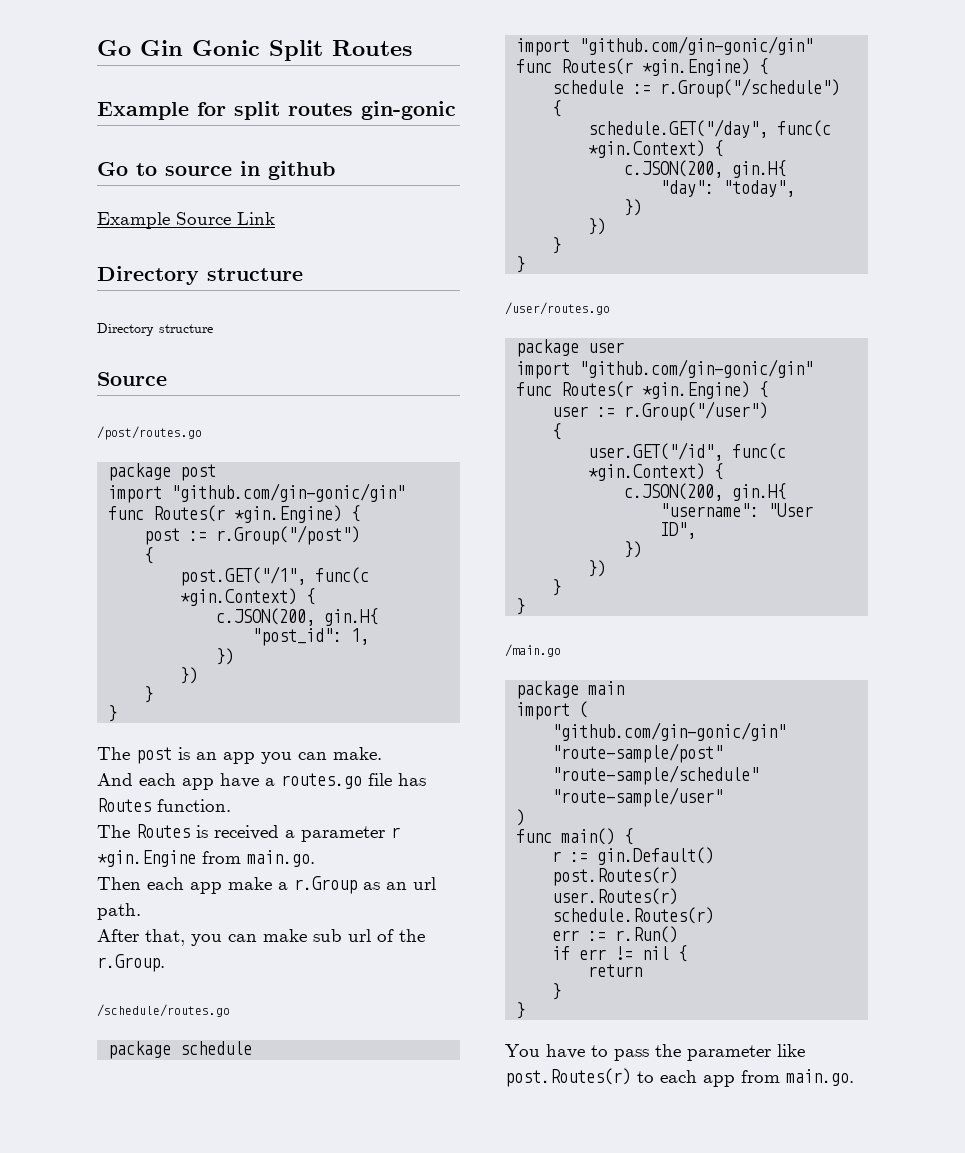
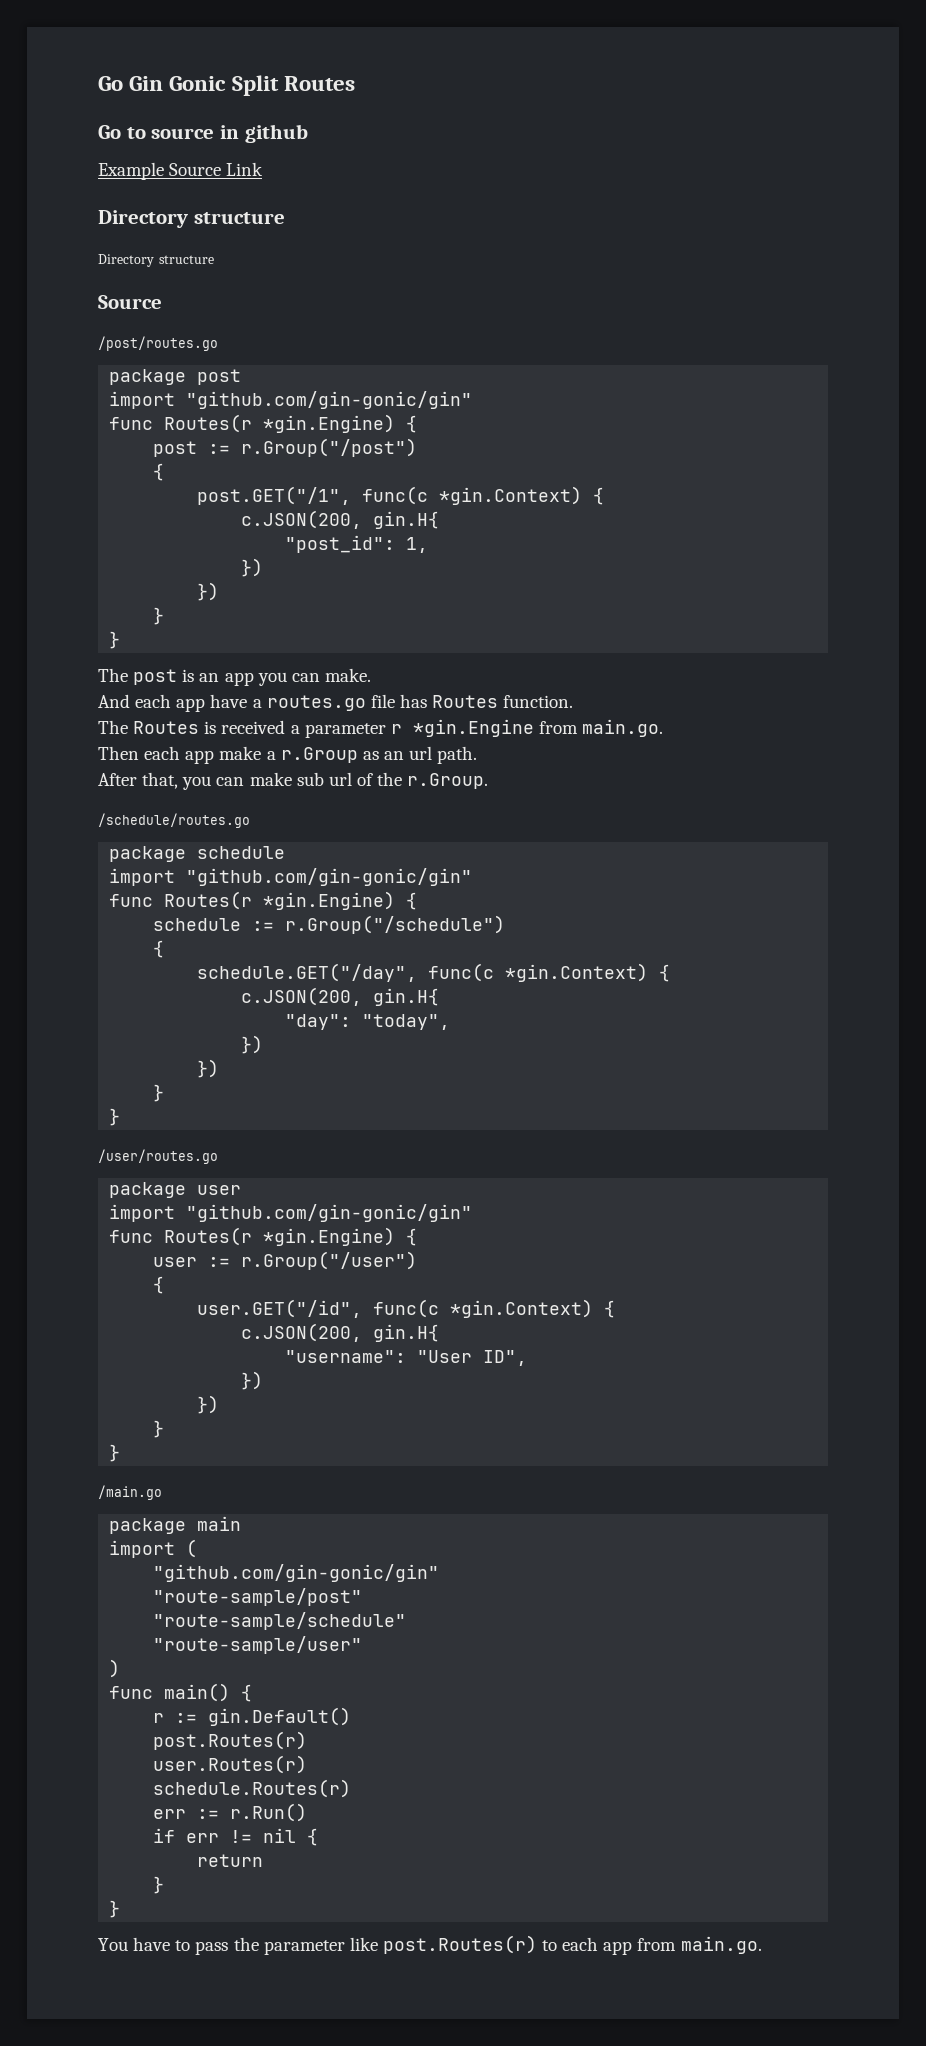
- Example for split routes gin-gonic

